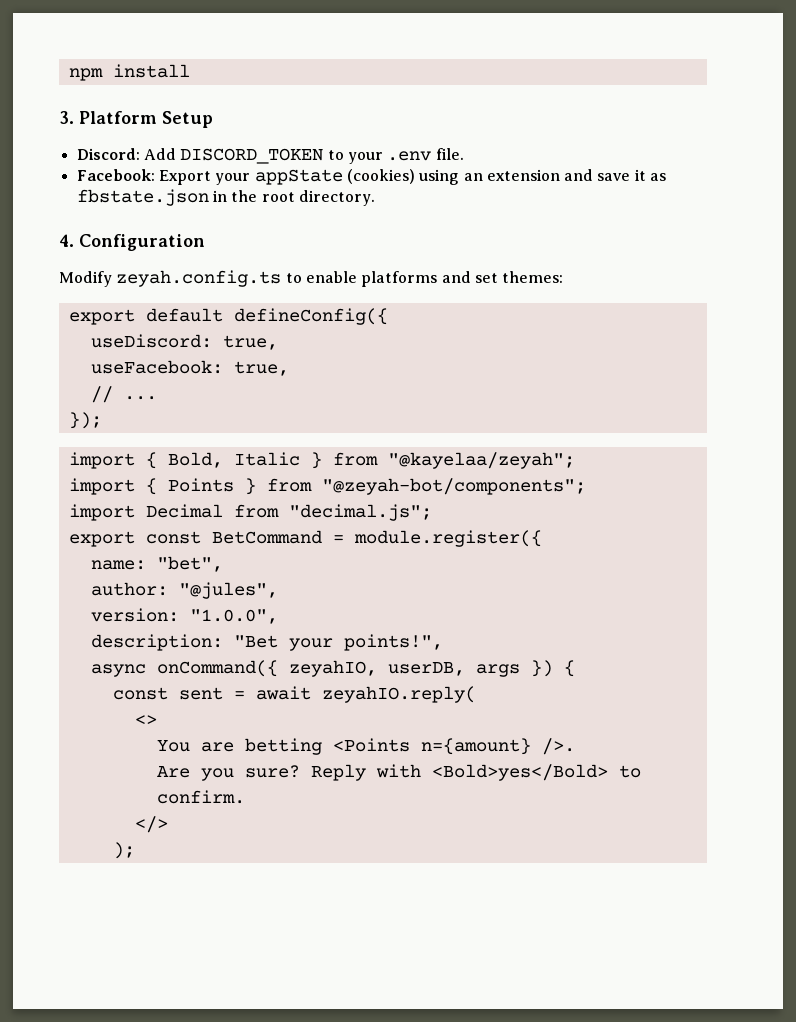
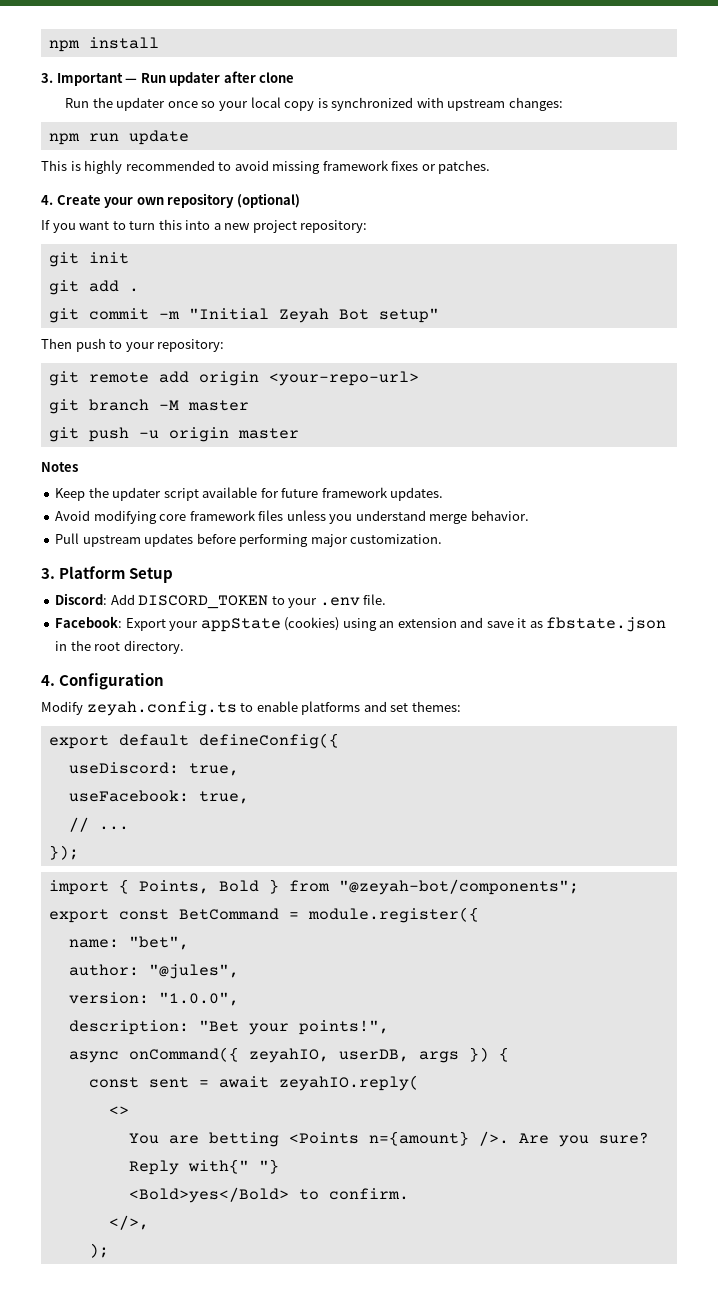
+ 3. Important — Run updater after clone
+ Run the updater once so your local copy is synchronized with upstream changes:
+ npm run update
+ This is highly recommended to avoid missing framework fixes or patches.
+ 4. Create your own repository (optional)
+ If you want to turn this into a new project repository:
+ git init
+ git add .
+ git commit -m "Initial Zeyah Bot setup"
+ Then push to your repository:
+ git remote add origin <your-repo-url>
+ git branch -M master
+ git push -u origin master
+ Notes
+ Keep the updater script available for future framework updates.
+ Avoid modifying core framework files unless you understand merge behavior.
+ Pull upstream updates before performing major customization.
- import { Bold, Italic } from "@kayelaa/zeyah";
- import { Points } from "@zeyah-bot/components";
+ import { Points, Bold } from "@zeyah-bot/components";
- import Decimal from "decimal.js";
- You are betting <Points n={amount} />.
- Are you sure?
+ You are betting <Points n={amount} />. Are you sure?
- Reply with <Bold>yes</Bold> to confirm.
+ Reply with{" "}
+ <Bold>yes</Bold> to confirm.
- </>
+ </>,

